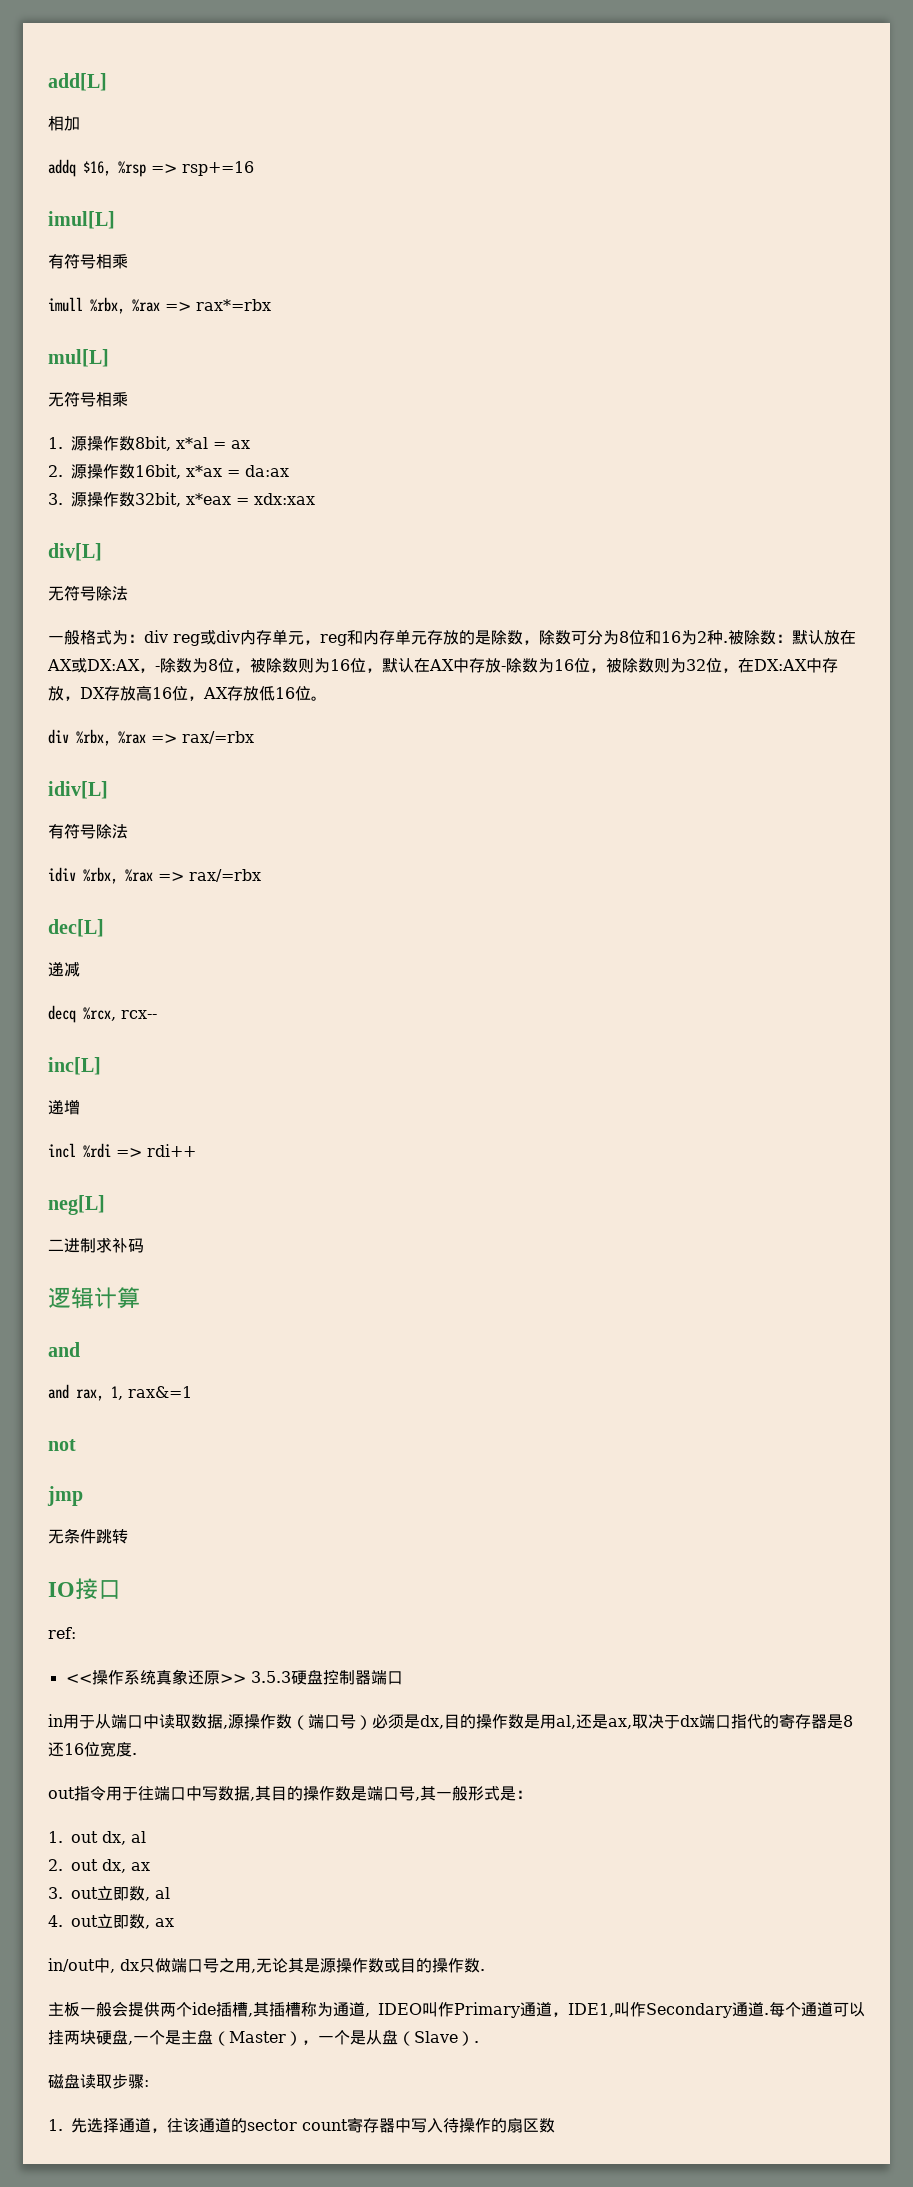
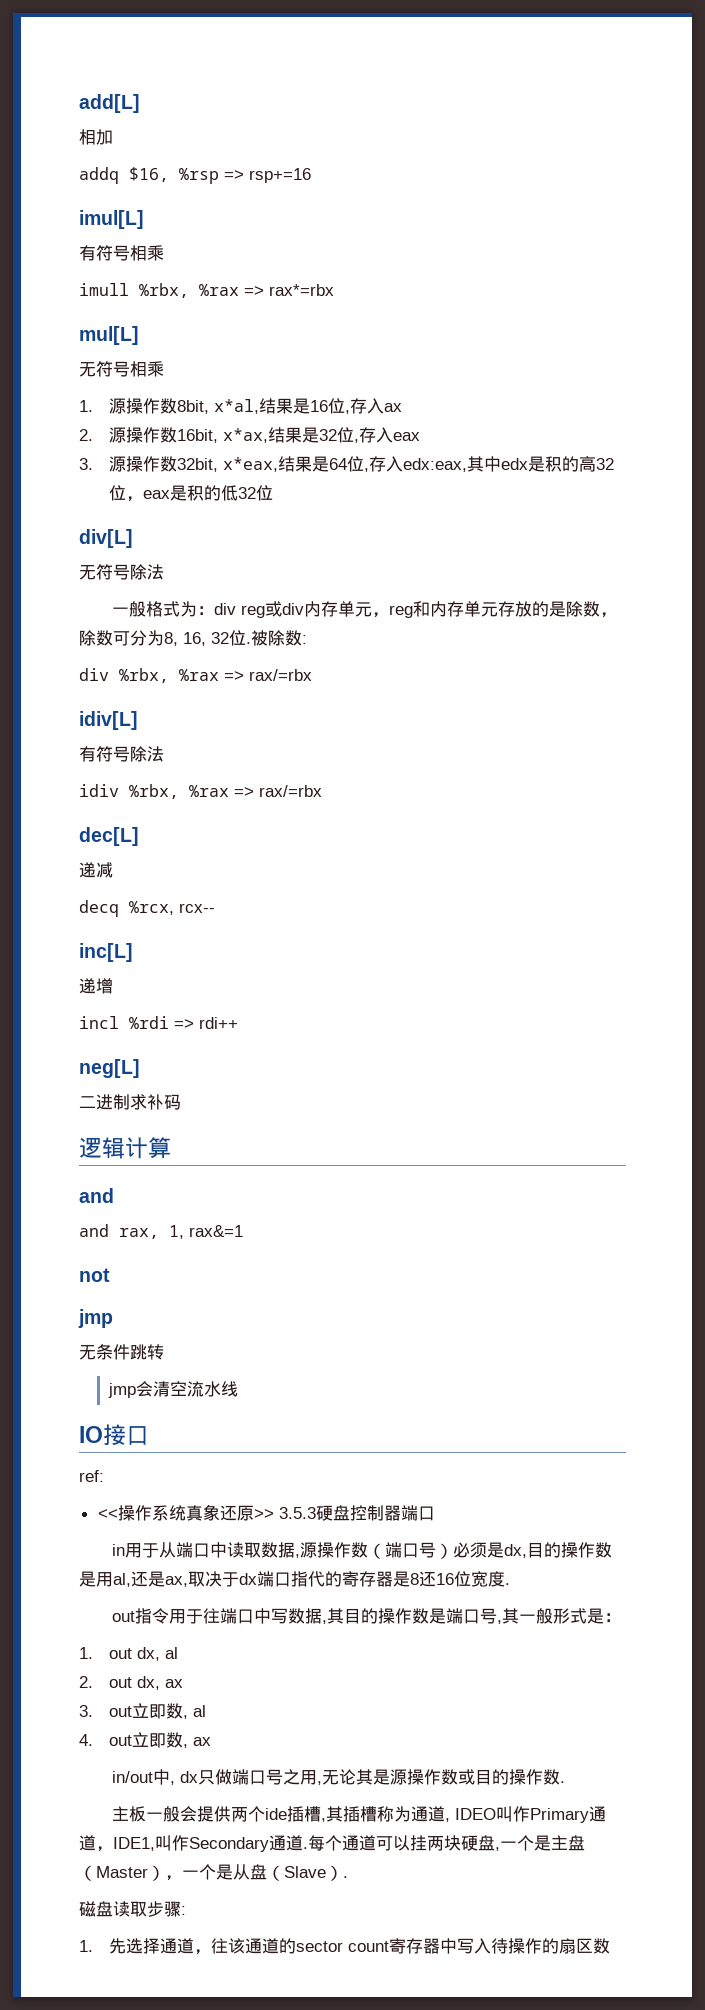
- 1.源操作数8bit, x*al = ax
+ 1.源操作数8bit, x*al,结果是16位,存入ax
- 2.源操作数16bit, x*ax = da:ax
- 3.源操作数32bit, x*eax = xdx:xax
+ 2.源操作数16bit, x*ax,结果是32位,存入eax
+ 3.源操作数32bit, x*eax,结果是64位,存入edx:eax,其中edx是积的高32位，eax是积的低32位
- 一般格式为：div reg或div内存单元，reg和内存单元存放的是除数，除数可分为8位和16为2种.被除数：默认放在AX或DX:AX，-除数为8位，被除数则为16位，默认在AX中存放-除数为16位，被除数则为32位，在DX:AX中存放，DX存放高16位，AX存放低16位。
+ 一般格式为：div reg或div内存单元，reg和内存单元存放的是除数，除数可分为8, 16, 32位.被除数:
+ jmp会清空流水线

